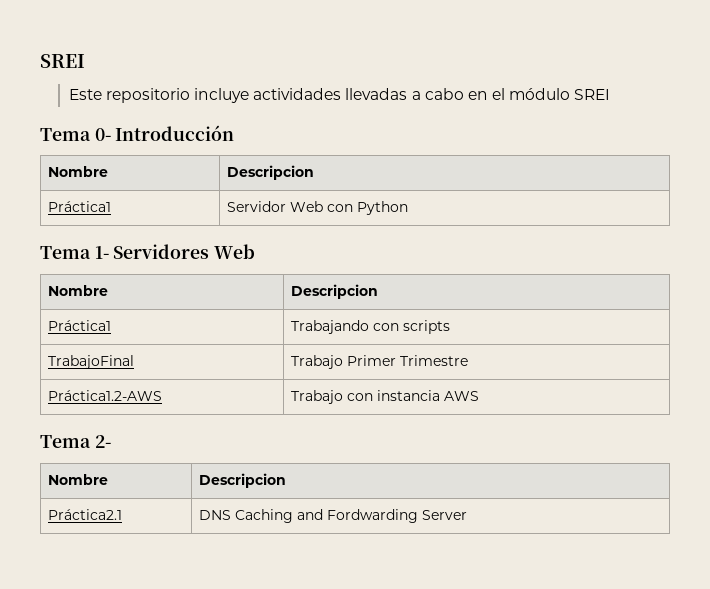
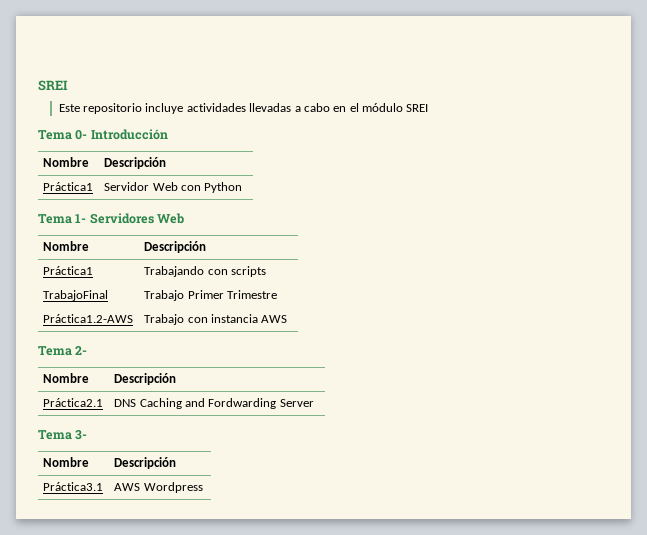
  Tema 0- Introducción
- Nombre | Descripcion
+ Nombre | Descripción
  Tema 1- Servidores Web
- Nombre | Descripcion
+ Nombre | Descripción
  Tema 2-
- Nombre | Descripcion
+ Nombre | Descripción
+ Tema 3-
+ Nombre | Descripción
+ Práctica3.1 | AWS Wordpress

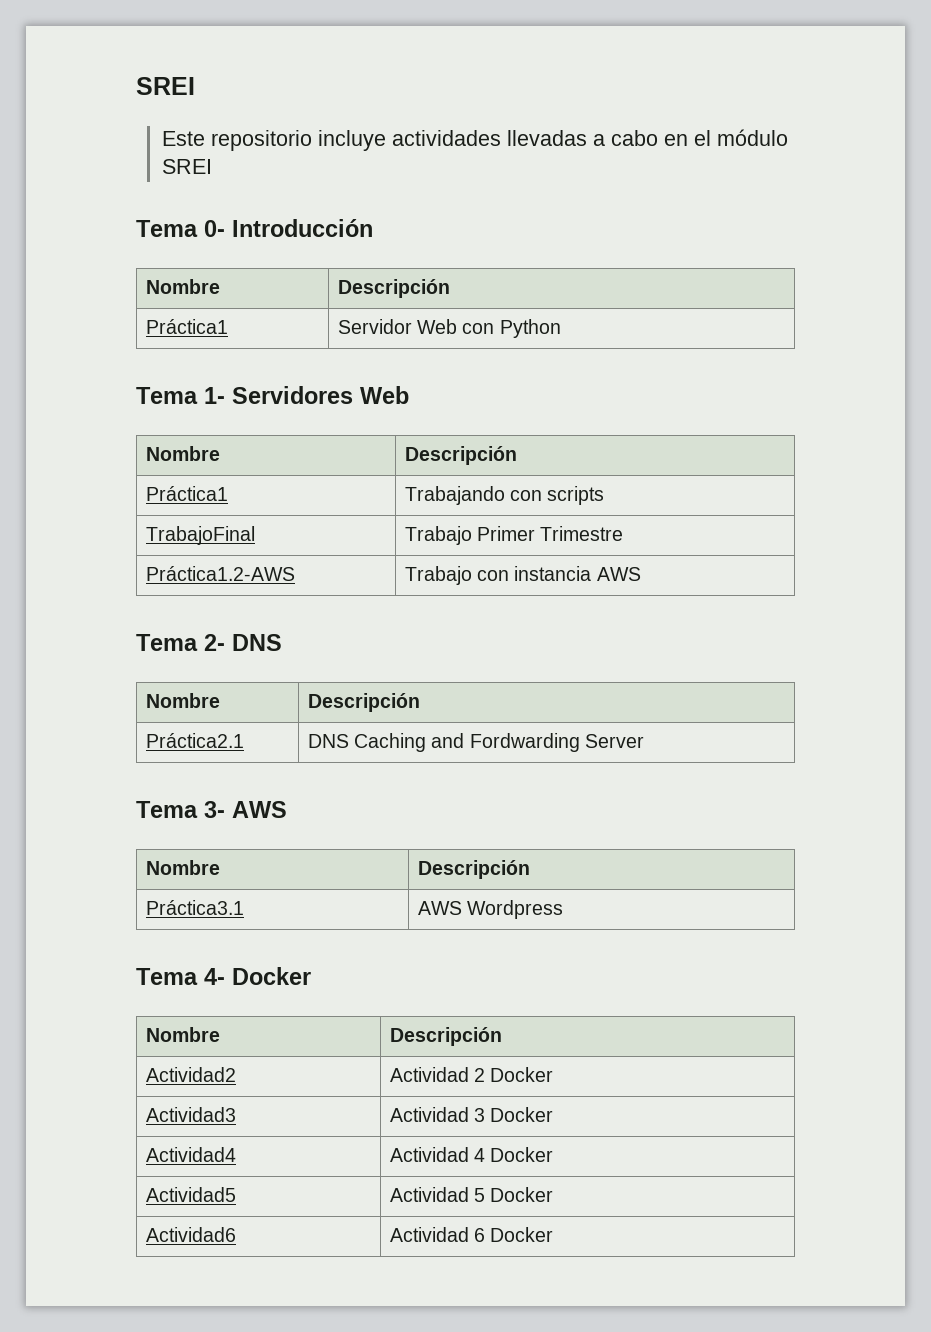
- Tema 2-
+ Tema 2- DNS
- Tema 3-
+ Tema 3- AWS
+ Tema 4- Docker
+ Nombre | Descripción
+ Actividad2 | Actividad 2 Docker
+ Actividad3 | Actividad 3 Docker
+ Actividad4 | Actividad 4 Docker
+ Actividad5 | Actividad 5 Docker
+ Actividad6 | Actividad 6 Docker

